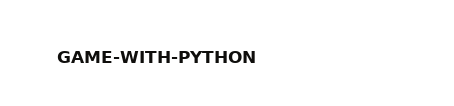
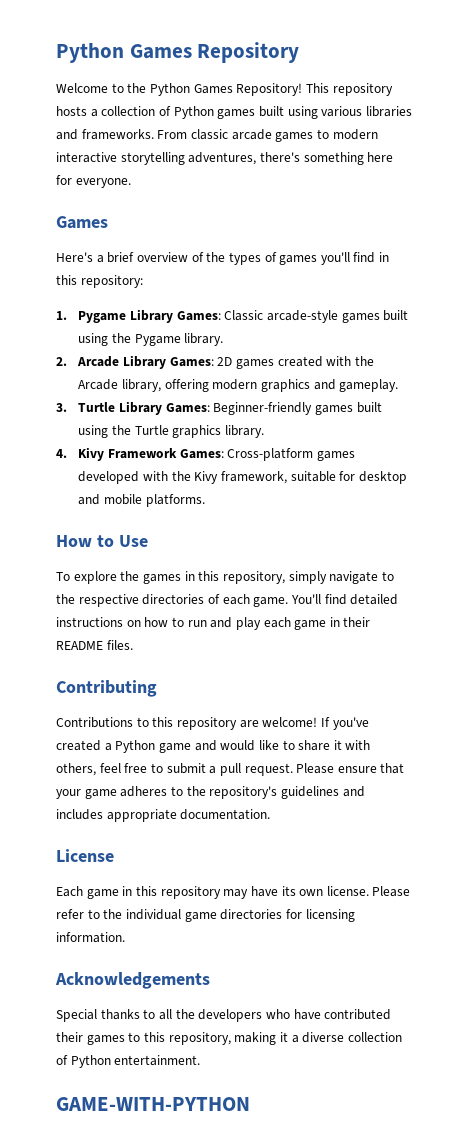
+ Python Games Repository
+ Welcome to the Python Games Repository! This repository hosts a collection of Python games built using various libraries and frameworks. From classic arcade games to modern interactive storytelling adventures, there's something here for everyone.
+ Games
+ Here's a brief overview of the types of games you'll find in this repository:
+ 1. Pygame Library Games: Classic arcade-style games built using the Pygame library.
+ 2. Arcade Library Games: 2D games created with the Arcade library, offering modern graphics and gameplay.
+ 3. Turtle Library Games: Beginner-friendly games built using the Turtle graphics library.
+ 4. Kivy Framework Games: Cross-platform games developed with the Kivy framework, suitable for desktop and mobile platforms.
+ How to Use
+ To explore the games in this repository, simply navigate to the respective directories of each game. You'll find detailed instructions on how to run and play each game in their README files.
+ Contributing
+ Contributions to this repository are welcome! If you've created a Python game and would like to share it with others, feel free to submit a pull request. Please ensure that your game adheres to the repository's guidelines and includes appropriate documentation.
+ License
+ Each game in this repository may have its own license. Please refer to the individual game directories for licensing information.
+ Acknowledgements
+ Special thanks to all the developers who have contributed their games to this repository, making it a diverse collection of Python entertainment.

